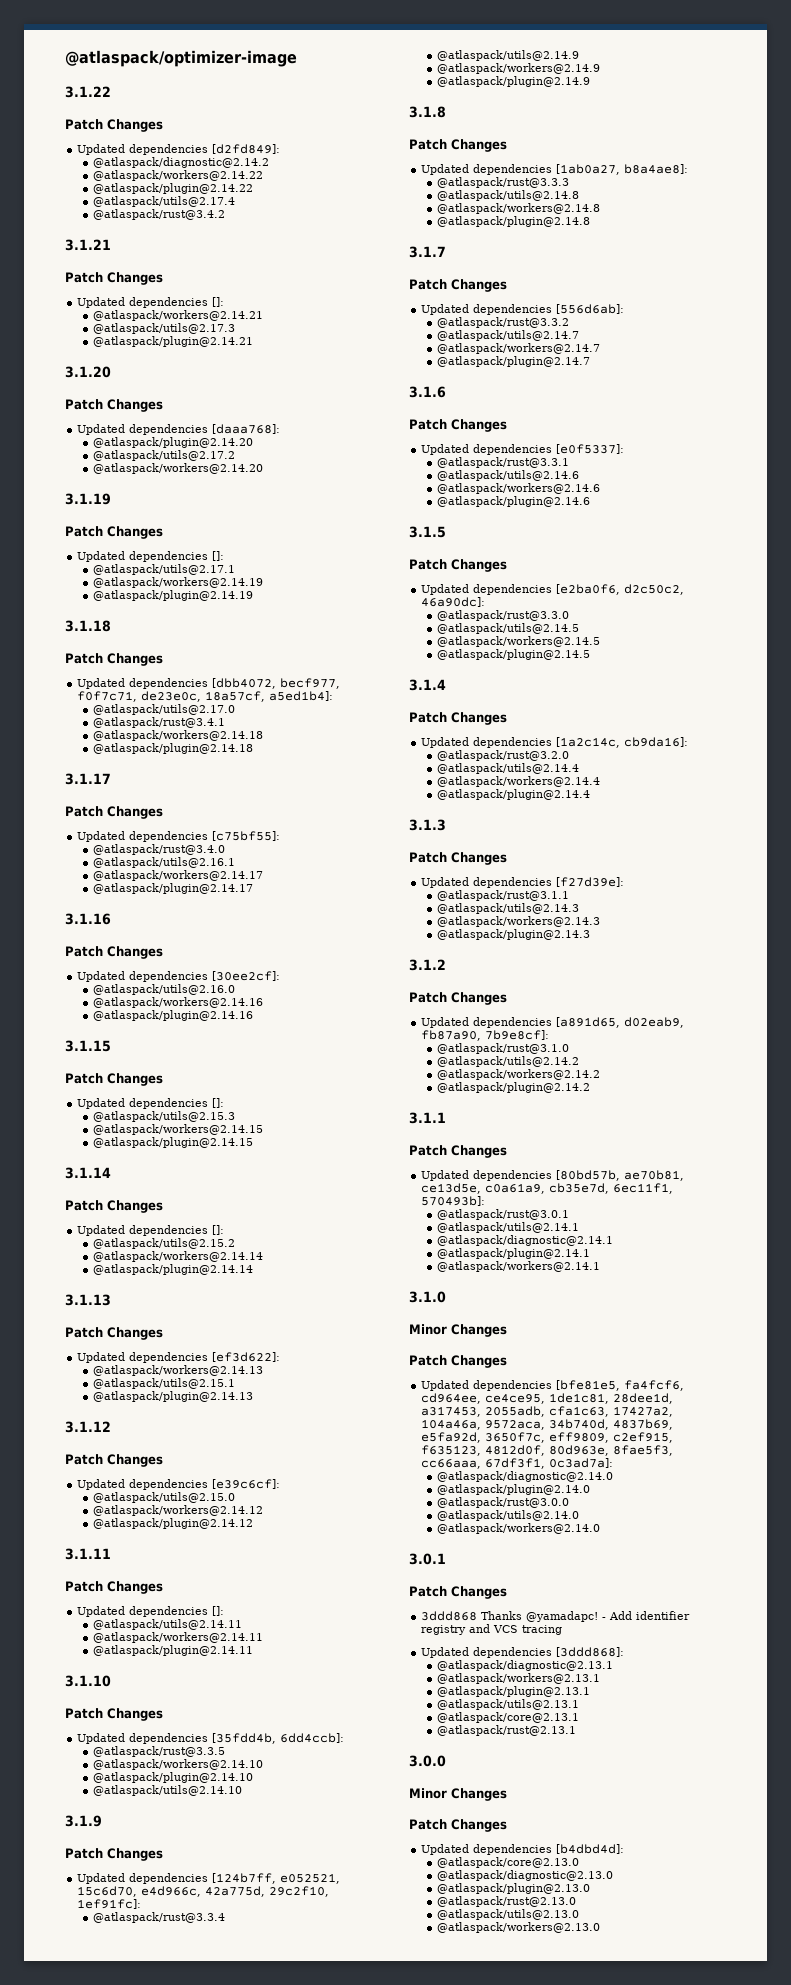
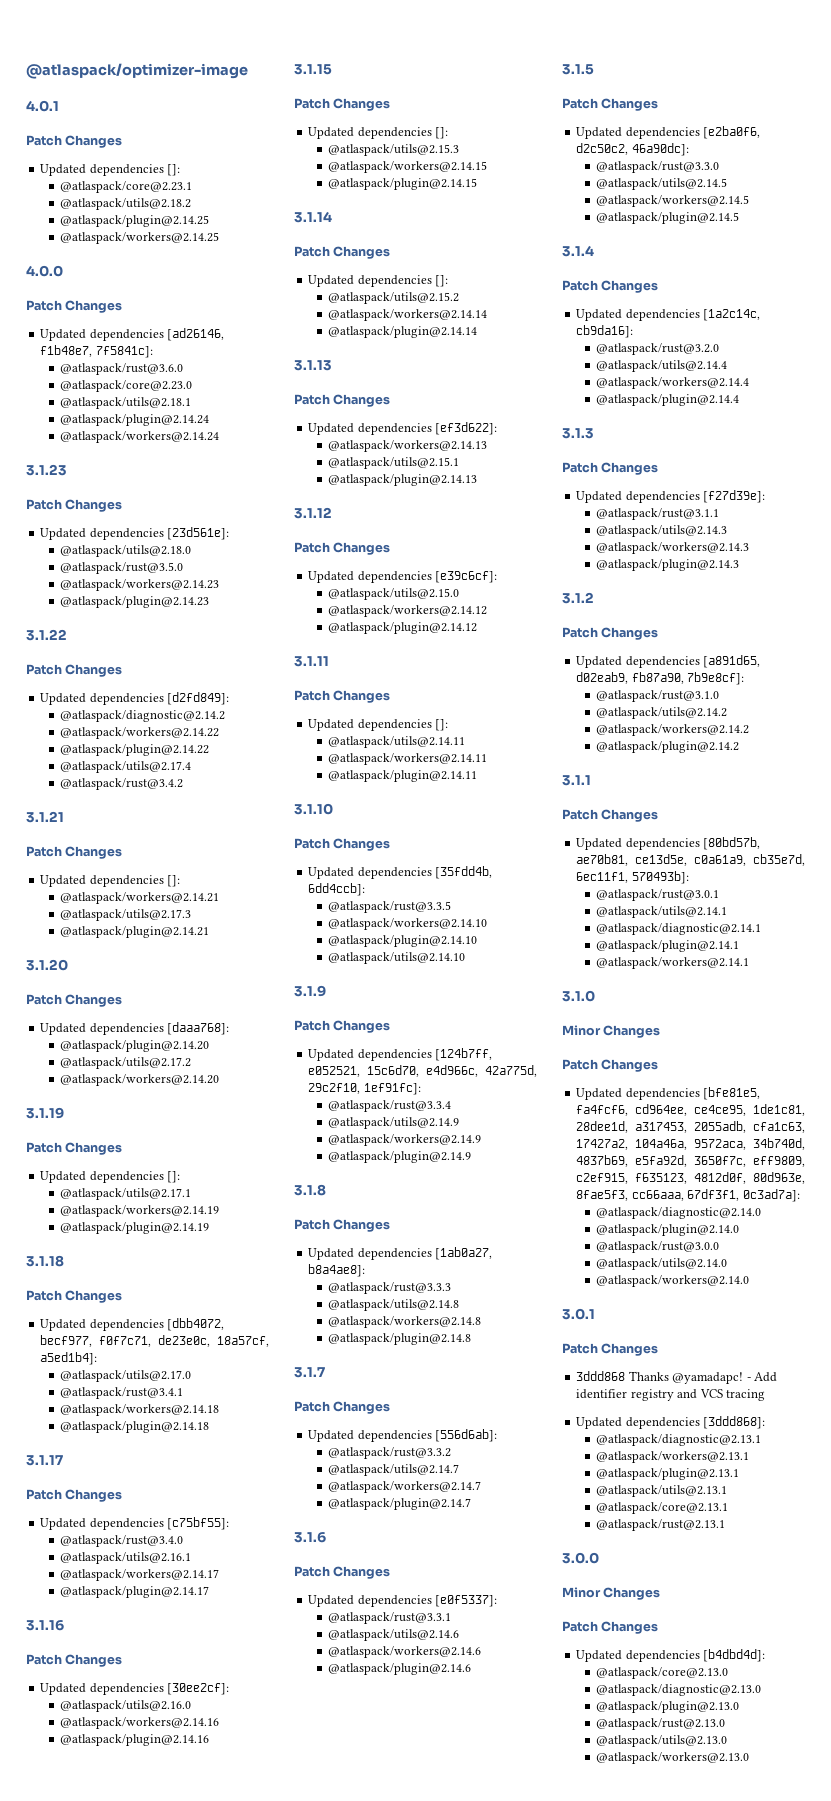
+ 4.0.1
+ Patch Changes
+ Updated dependencies []:
+ @atlaspack/core@2.23.1
+ @atlaspack/utils@2.18.2
+ @atlaspack/plugin@2.14.25
+ @atlaspack/workers@2.14.25
+ 4.0.0
+ Patch Changes
+ Updated dependencies [ad26146, f1b48e7, 7f5841c]:
+ @atlaspack/rust@3.6.0
+ @atlaspack/core@2.23.0
+ @atlaspack/utils@2.18.1
+ @atlaspack/plugin@2.14.24
+ @atlaspack/workers@2.14.24
+ 3.1.23
+ Patch Changes
+ Updated dependencies [23d561e]:
+ @atlaspack/utils@2.18.0
+ @atlaspack/rust@3.5.0
+ @atlaspack/workers@2.14.23
+ @atlaspack/plugin@2.14.23

